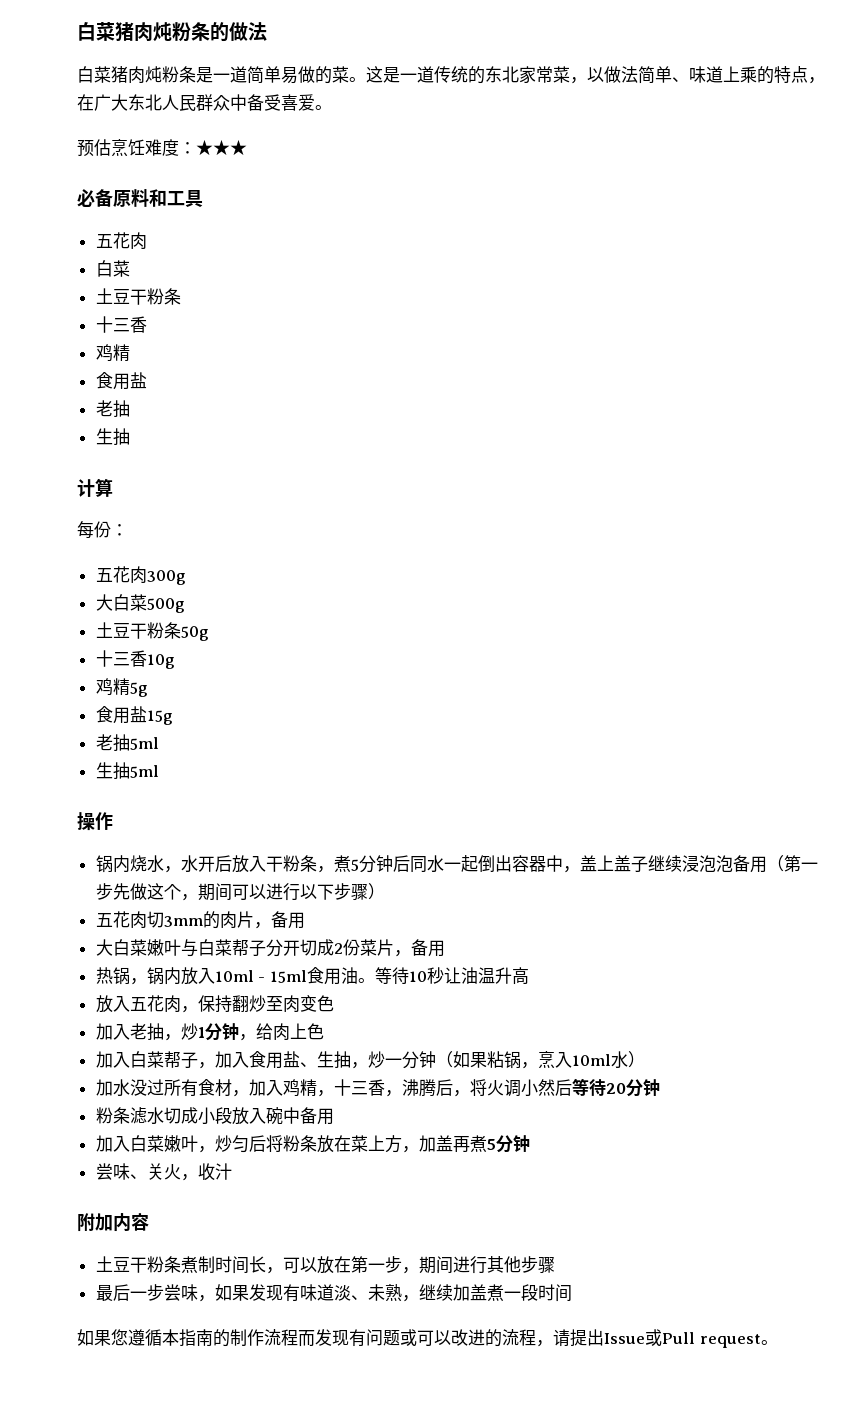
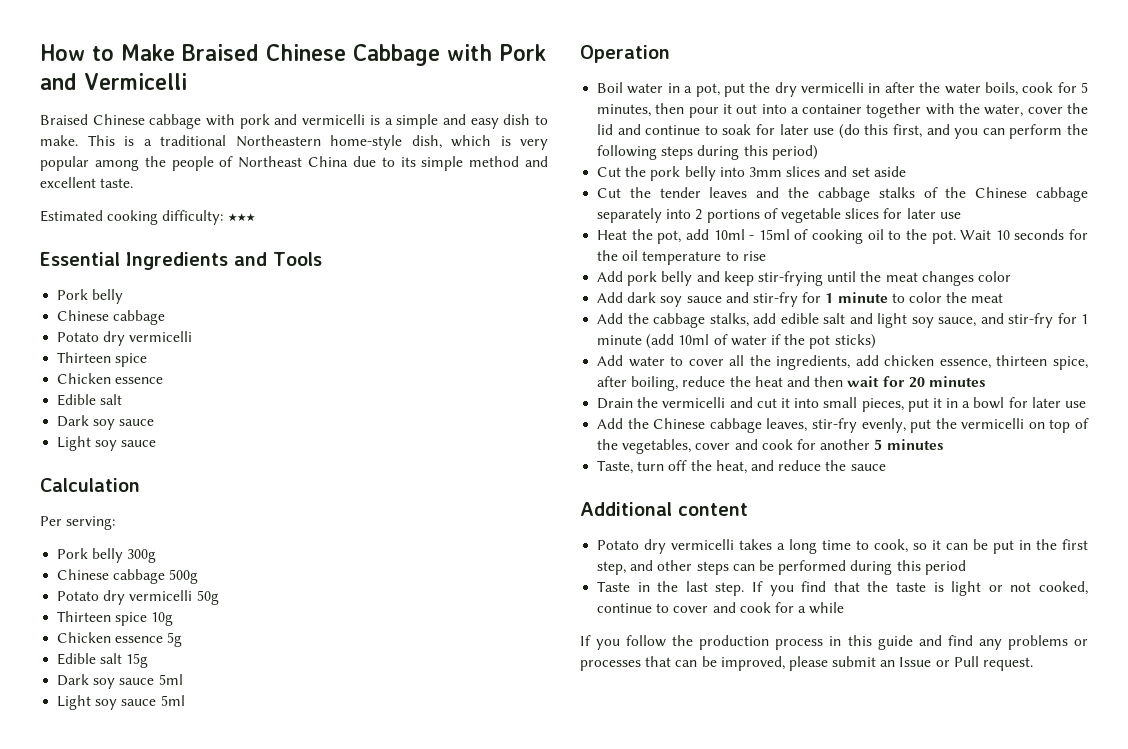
- 白菜猪肉炖粉条的做法
- 白菜猪肉炖粉条是一道简单易做的菜。这是一道传统的东北家常菜，以做法简单、味道上乘的特点，在广大东北人民群众中备受喜爱。
- 预估烹饪难度：★★★
- 必备原料和工具
- 五花肉
- 白菜
- 土豆干粉条
- 十三香
- 鸡精
- 食用盐
- 老抽
- 生抽
- 计算
- 每份：
- 五花肉300g
+ How to Make Braised Chinese Cabbage with Pork and Vermicelli
+ Braised Chinese cabbage with pork and vermicelli is a simple and easy dish to make. This is a traditional Northeastern home-style dish, which is very popular among the people of Northeast China due to its simple method and excellent taste.
+ Estimated cooking difficulty: ★★★
+ Essential Ingredients and Tools
+ Pork belly
+ Chinese cabbage
+ Potato dry vermicelli
+ Thirteen spice
+ Chicken essence
+ Edible salt
+ Dark soy sauce
+ Light soy sauce
+ Calculation
+ Per serving:
+ Pork belly 300g
- 大白菜500g
+ Chinese cabbage 500g
- 土豆干粉条50g
+ Potato dry vermicelli 50g
- 十三香10g
+ Thirteen spice 10g
- 鸡精5g
+ Chicken essence 5g
- 食用盐15g
+ Edible salt 15g
- 老抽5ml
- 生抽5ml
- 操作
- 锅内烧水，水开后放入干粉条，煮5分钟后同水一起倒出容器中，盖上盖子继续浸泡泡备用（第一步先做这个，期间可以进行以下步骤）
- 五花肉切3mm的肉片，备用
- 大白菜嫩叶与白菜帮子分开切成2份菜片，备用
- 热锅，锅内放入10ml - 15ml食用油。等待10秒让油温升高
- 放入五花肉，保持翻炒至肉变色
- 加入老抽，炒1分钟，给肉上色
- 加入白菜帮子，加入食用盐、生抽，炒一分钟（如果粘锅，烹入10ml水）
- 加水没过所有食材，加入鸡精，十三香，沸腾后，将火调小然后等待20分钟
- 粉条滤水切成小段放入碗中备用
- 加入白菜嫩叶，炒匀后将粉条放在菜上方，加盖再煮5分钟
- 尝味、关火，收汁
- 附加内容
- 土豆干粉条煮制时间长，可以放在第一步，期间进行其他步骤
- 最后一步尝味，如果发现有味道淡、未熟，继续加盖煮一段时间
- 如果您遵循本指南的制作流程而发现有问题或可以改进的流程，请提出Issue或Pull request。
+ Dark soy sauce 5ml
+ Light soy sauce 5ml
+ Operation
+ Boil water in a pot, put the dry vermicelli in after the water boils, cook for 5 minutes, then pour it out into a container together with the water, cover the lid and continue to soak for later use (do this first, and you can perform the following steps during this period)
+ Cut the pork belly into 3mm slices and set aside
+ Cut the tender leaves and the cabbage stalks of the Chinese cabbage separately into 2 portions of vegetable slices for later use
+ Heat the pot, add 10ml - 15ml of cooking oil to the pot. Wait 10 seconds for the oil temperature to rise
+ Add pork belly and keep stir-frying until the meat changes color
+ Add dark soy sauce and stir-fry for 1 minute to color the meat
+ Add the cabbage stalks, add edible salt and light soy sauce, and stir-fry for 1 minute (add 10ml of water if the pot sticks)
+ Add water to cover all the ingredients, add chicken essence, thirteen spice, after boiling, reduce the heat and then wait for 20 minutes
+ Drain the vermicelli and cut it into small pieces, put it in a bowl for later use
+ Add the Chinese cabbage leaves, stir-fry evenly, put the vermicelli on top of the vegetables, cover and cook for another 5 minutes
+ Taste, turn off the heat, and reduce the sauce
+ Additional content
+ Potato dry vermicelli takes a long time to cook, so it can be put in the first step, and other steps can be performed during this period
+ Taste in the last step. If you find that the taste is light or not cooked, continue to cover and cook for a while
+ If you follow the production process in this guide and find any problems or processes that can be improved, please submit an Issue or Pull request.

